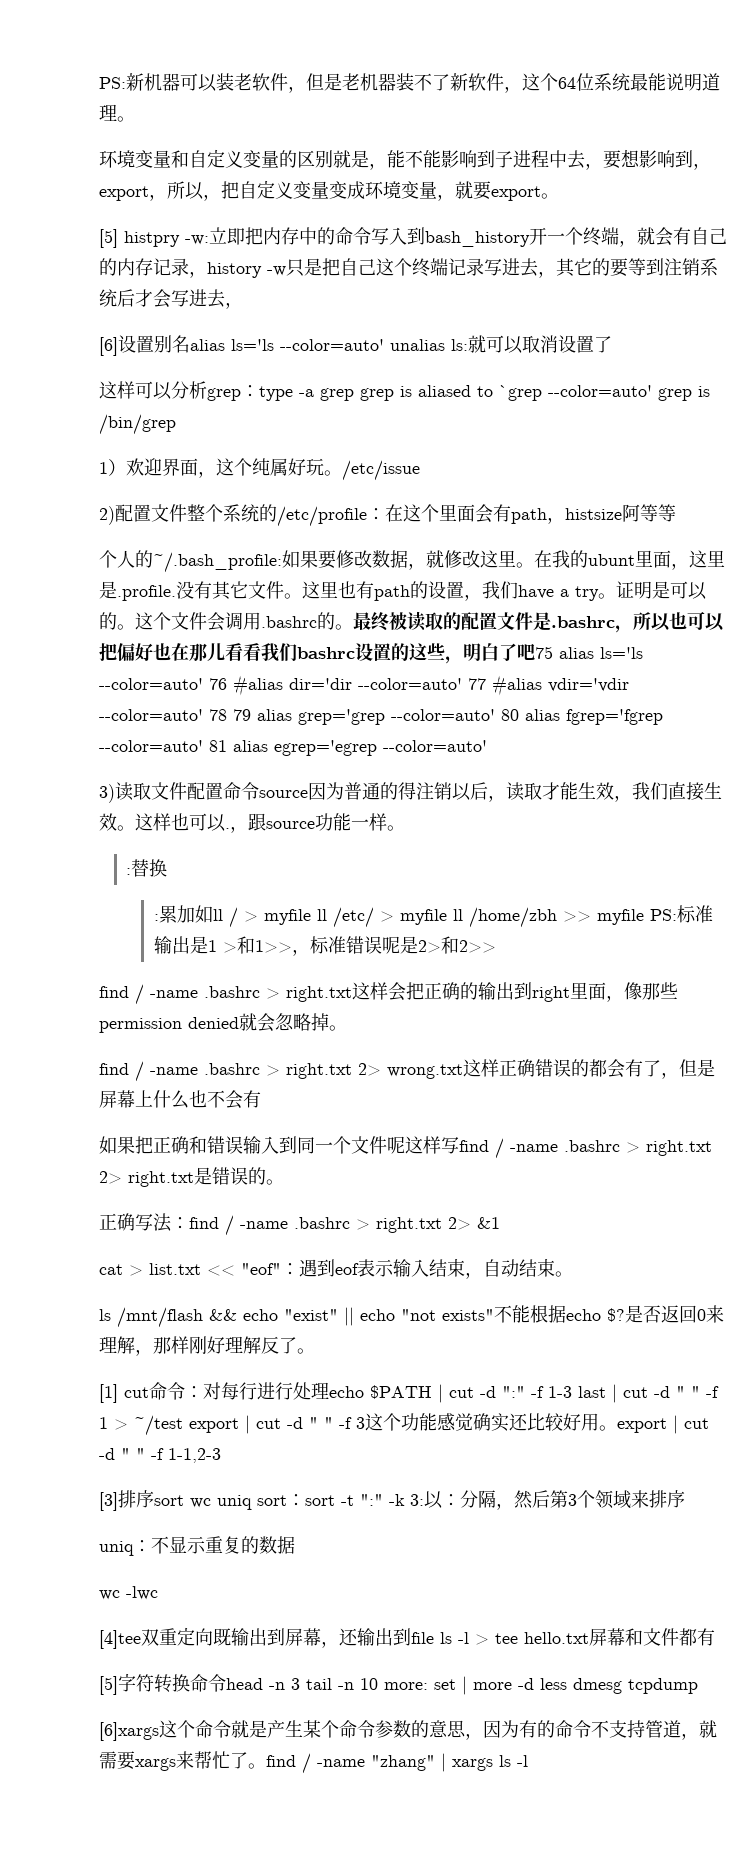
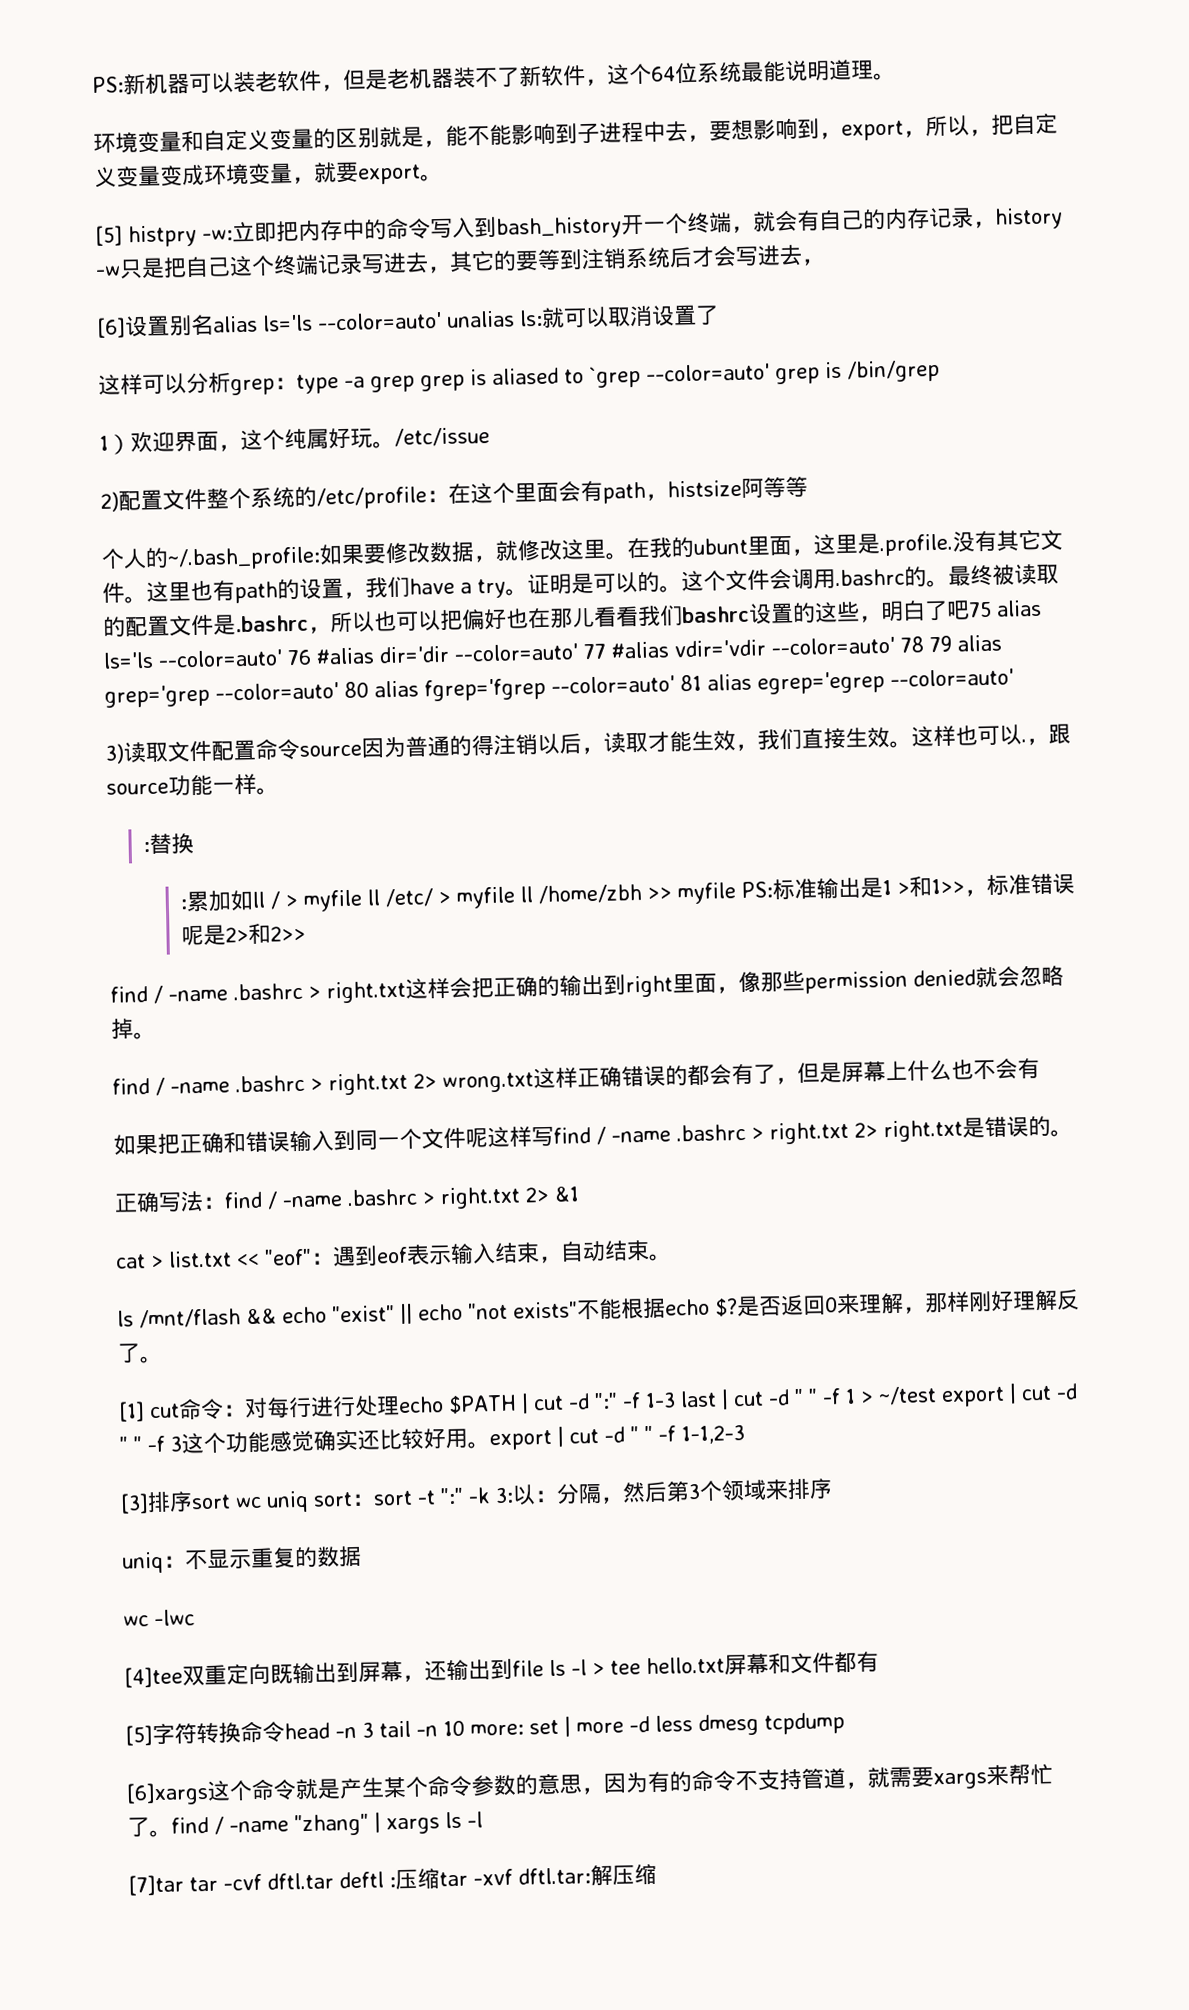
+ [7]tar tar -cvf dftl.tar deftl :压缩tar -xvf dftl.tar:解压缩

